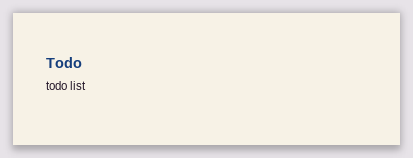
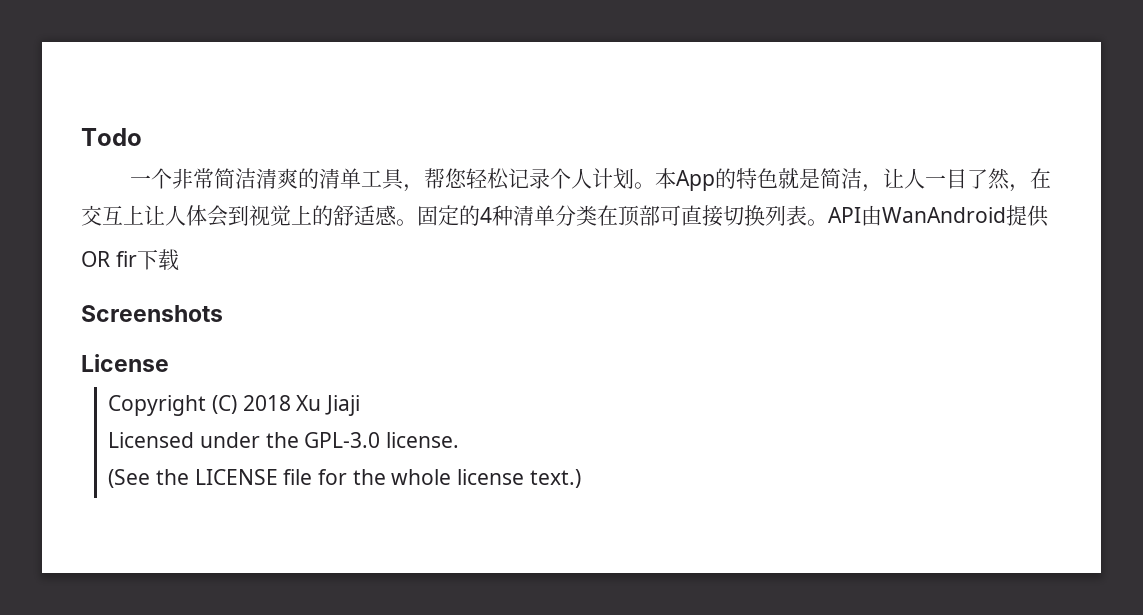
- todo list
+ 一个非常简洁清爽的清单工具，帮您轻松记录个人计划。本App的特色就是简洁，让人一目了然，在交互上让人体会到视觉上的舒适感。固定的4种清单分类在顶部可直接切换列表。API由WanAndroid提供
+ OR fir下载
+ Screenshots
+ License
+ Copyright (C) 2018 Xu Jiaji
+ Licensed under the GPL-3.0 license.
+ (See the LICENSE file for the whole license text.)

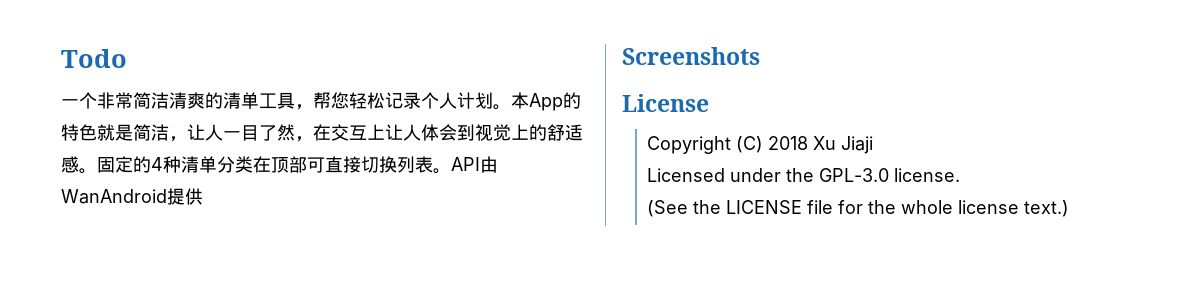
- OR fir下载

